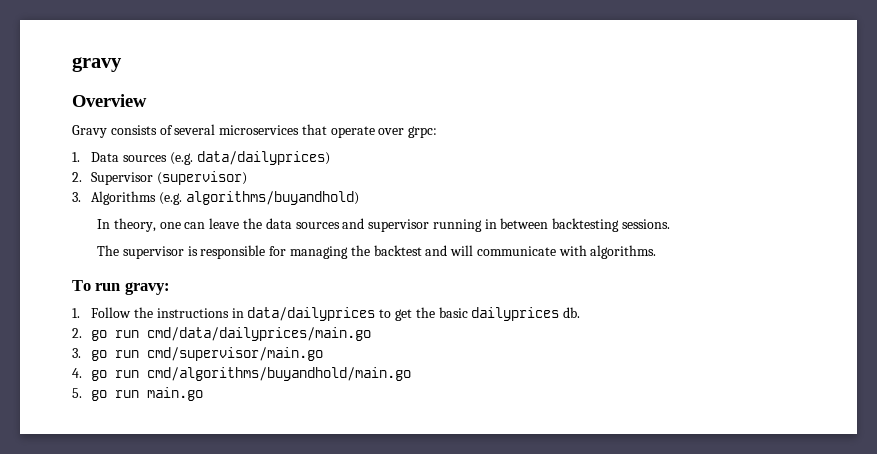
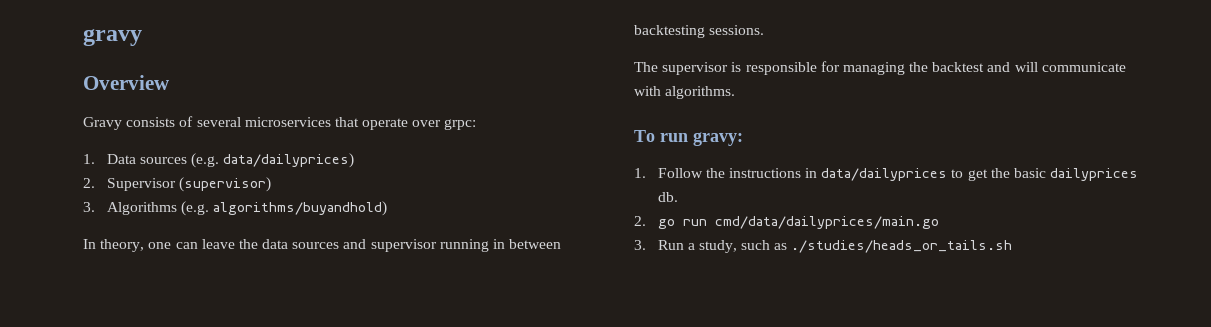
- 3. go run cmd/supervisor/main.go
- 4. go run cmd/algorithms/buyandhold/main.go
- 5. go run main.go
+ 3. Run a study, such as ./studies/heads_or_tails.sh

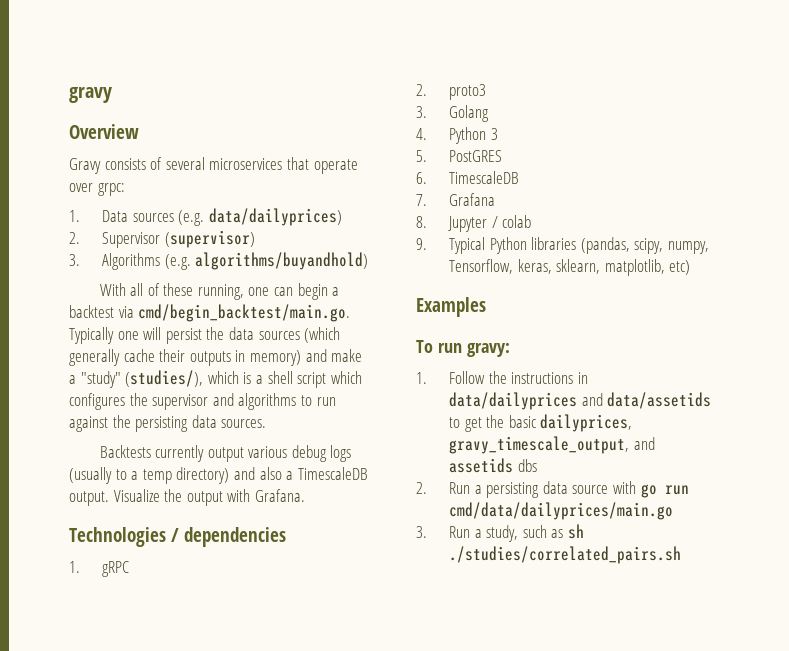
- In theory, one can leave the data sources and supervisor running in between backtesting sessions.
- The supervisor is responsible for managing the backtest and will communicate with algorithms.
+ With all of these running, one can begin a backtest via cmd/begin_backtest/main.go. Typically one will persist the data sources (which generally cache their outputs in memory) and make a "study" (studies/), which is a shell script which configures the supervisor and algorithms to run against the persisting data sources.
+ Backtests currently output various debug logs (usually to a temp directory) and also a TimescaleDB output. Visualize the output with Grafana.
+ Technologies / dependencies
+ 1. gRPC
+ 2. proto3
+ 3. Golang
+ 4. Python 3
+ 5. PostGRES
+ 6. TimescaleDB
+ 7. Grafana
+ 8. Jupyter / colab
+ 9. Typical Python libraries (pandas, scipy, numpy, Tensorflow, keras, sklearn, matplotlib, etc)
+ Examples
- 1. Follow the instructions in data/dailyprices to get the basic dailyprices db.
- 2. go run cmd/data/dailyprices/main.go
+ 1. Follow the instructions in data/dailyprices and data/assetids to get the basic dailyprices, gravy_timescale_output, and assetids dbs
+ 2. Run a persisting data source with go run cmd/data/dailyprices/main.go
- 3. Run a study, such as ./studies/heads_or_tails.sh
+ 3. Run a study, such as sh ./studies/correlated_pairs.sh

